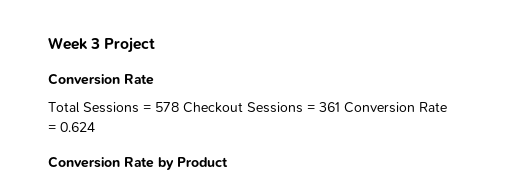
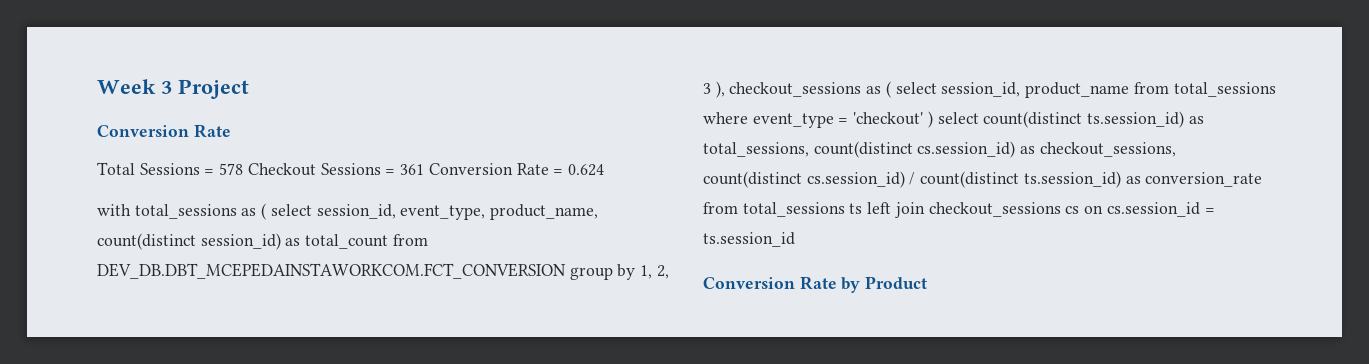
+ with total_sessions as ( select session_id, event_type, product_name, count(distinct session_id) as total_count from DEV_DB.DBT_MCEPEDAINSTAWORKCOM.FCT_CONVERSION group by 1, 2, 3 ), checkout_sessions as ( select session_id, product_name from total_sessions where event_type = 'checkout' ) select count(distinct ts.session_id) as total_sessions, count(distinct cs.session_id) as checkout_sessions, count(distinct cs.session_id) / count(distinct ts.session_id) as conversion_rate from total_sessions ts left join checkout_sessions cs on cs.session_id = ts.session_id

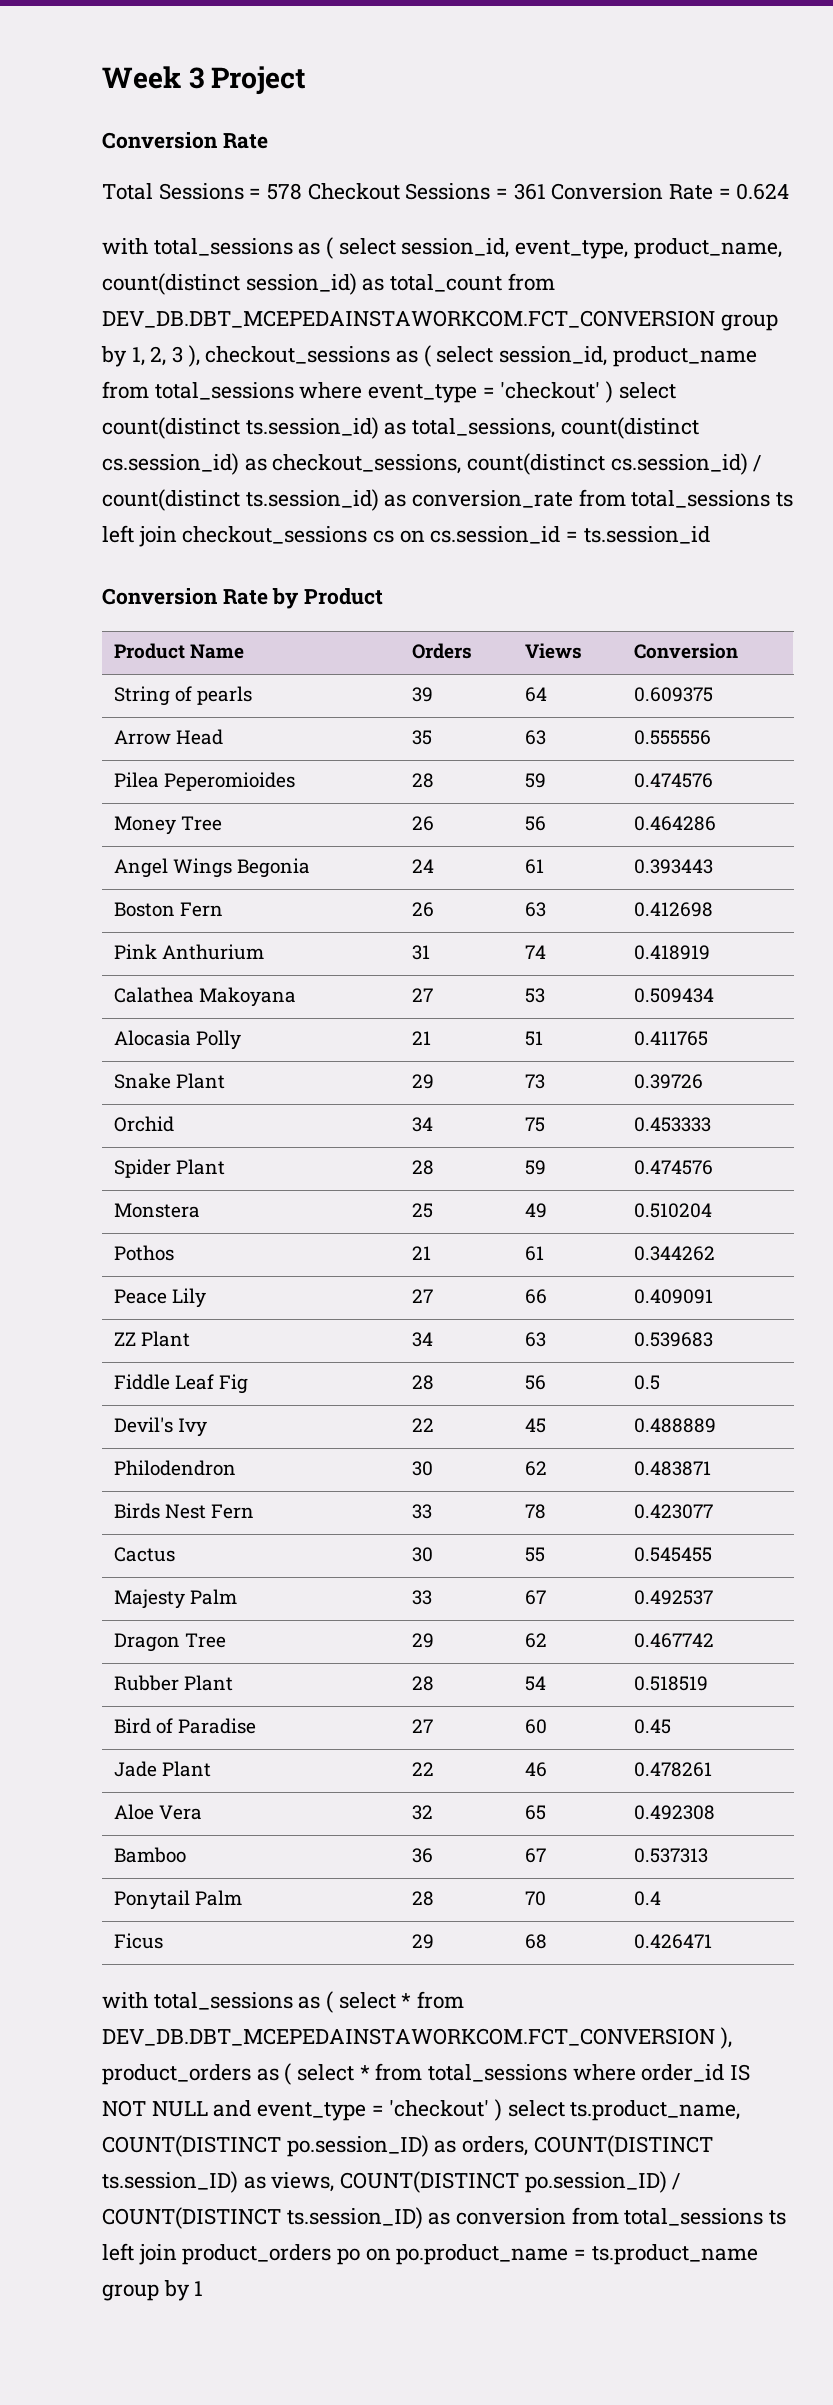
+ Product Name | Orders | Views | Conversion
+ String of pearls | 39 | 64 | 0.609375
+ Arrow Head | 35 | 63 | 0.555556
+ Pilea Peperomioides | 28 | 59 | 0.474576
+ Money Tree | 26 | 56 | 0.464286
+ Angel Wings Begonia | 24 | 61 | 0.393443
+ Boston Fern | 26 | 63 | 0.412698
+ Pink Anthurium | 31 | 74 | 0.418919
+ Calathea Makoyana | 27 | 53 | 0.509434
+ Alocasia Polly | 21 | 51 | 0.411765
+ Snake Plant | 29 | 73 | 0.39726
+ Orchid | 34 | 75 | 0.453333
+ Spider Plant | 28 | 59 | 0.474576
+ Monstera | 25 | 49 | 0.510204
+ Pothos | 21 | 61 | 0.344262
+ Peace Lily | 27 | 66 | 0.409091
+ ZZ Plant | 34 | 63 | 0.539683
+ Fiddle Leaf Fig | 28 | 56 | 0.5
+ Devil's Ivy | 22 | 45 | 0.488889
+ Philodendron | 30 | 62 | 0.483871
+ Birds Nest Fern | 33 | 78 | 0.423077
+ Cactus | 30 | 55 | 0.545455
+ Majesty Palm | 33 | 67 | 0.492537
+ Dragon Tree | 29 | 62 | 0.467742
+ Rubber Plant | 28 | 54 | 0.518519
+ Bird of Paradise | 27 | 60 | 0.45
+ Jade Plant | 22 | 46 | 0.478261
+ Aloe Vera | 32 | 65 | 0.492308
+ Bamboo | 36 | 67 | 0.537313
+ Ponytail Palm | 28 | 70 | 0.4
+ Ficus | 29 | 68 | 0.426471
+ with total_sessions as ( select * from DEV_DB.DBT_MCEPEDAINSTAWORKCOM.FCT_CONVERSION ), product_orders as ( select * from total_sessions where order_id IS NOT NULL and event_type = 'checkout' ) select ts.product_name, COUNT(DISTINCT po.session_ID) as orders, COUNT(DISTINCT ts.session_ID) as views, COUNT(DISTINCT po.session_ID) / COUNT(DISTINCT ts.session_ID) as conversion from total_sessions ts left join product_orders po on po.product_name = ts.product_name group by 1

